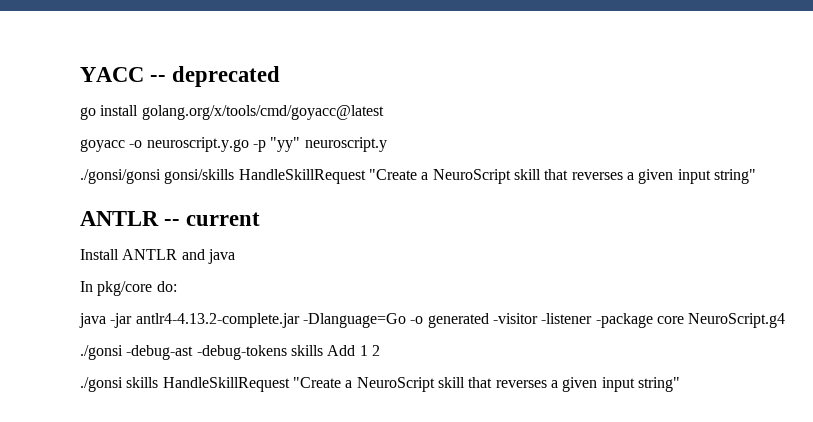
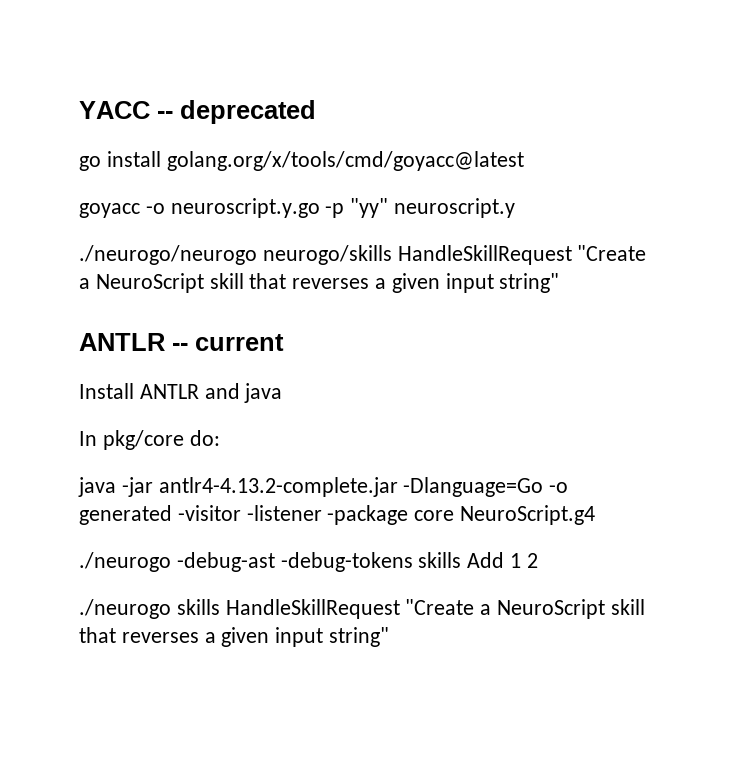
- ./gonsi/gonsi gonsi/skills HandleSkillRequest "Create a NeuroScript skill that reverses a given input string"
+ ./neurogo/neurogo neurogo/skills HandleSkillRequest "Create a NeuroScript skill that reverses a given input string"
- ./gonsi -debug-ast -debug-tokens skills Add 1 2
+ ./neurogo -debug-ast -debug-tokens skills Add 1 2
- ./gonsi skills HandleSkillRequest "Create a NeuroScript skill that reverses a given input string"
+ ./neurogo skills HandleSkillRequest "Create a NeuroScript skill that reverses a given input string"

